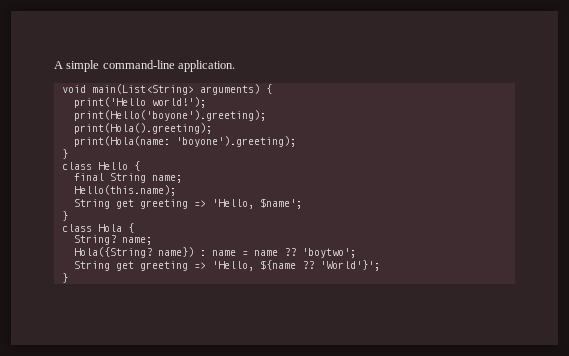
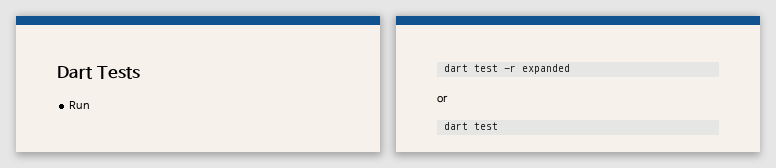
- A simple command-line application.
- void main(List<String> arguments) {
- print('Hello world!');
- print(Hello('boyone').greeting);
- print(Hola().greeting);
- print(Hola(name: 'boyone').greeting);
- }
- class Hello {
- final String name;
- Hello(this.name);
- String get greeting => 'Hello, $name';
- }
- class Hola {
- String? name;
- Hola({String? name}) : name = name ?? 'boytwo';
- String get greeting => 'Hello, ${name ?? 'World'}';
- }
+ Dart Tests
+ Run
+ dart test -r expanded
+ or
+ dart test

